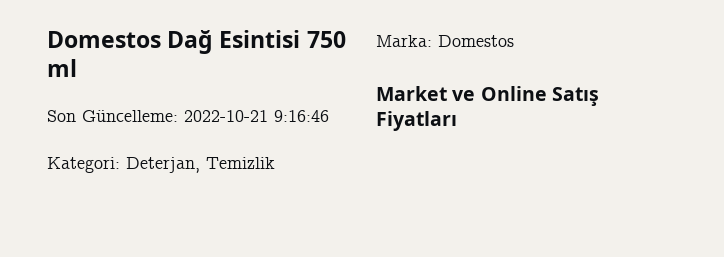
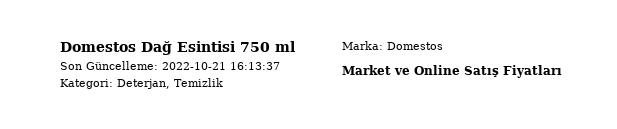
- Son Güncelleme: 2022-10-21 9:16:46
+ Son Güncelleme: 2022-10-21 16:13:37

